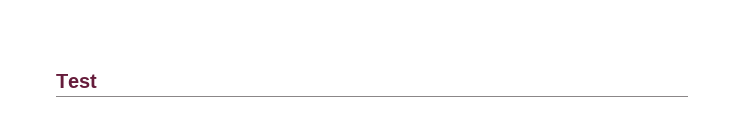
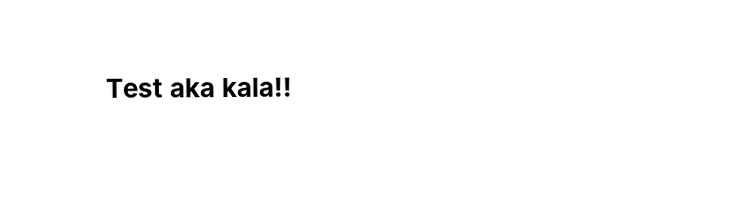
- Test
+ Test aka kala!!

